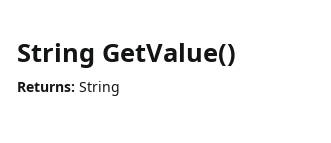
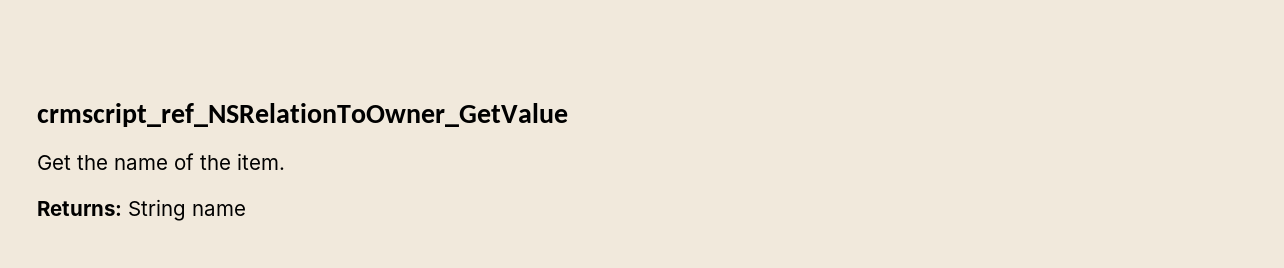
- String GetValue()
+ crmscript_ref_NSRelationToOwner_GetValue
+ Get the name of the item.
- Returns: String
+ Returns: String name

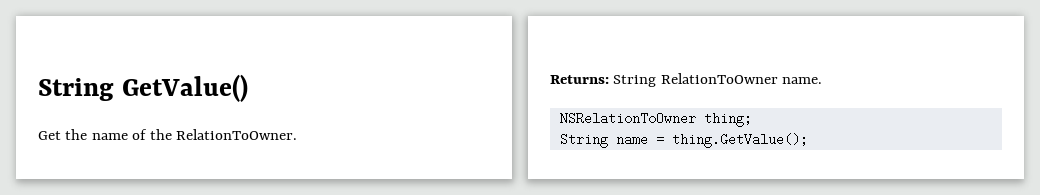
- crmscript_ref_NSRelationToOwner_GetValue
+ String GetValue()
- Get the name of the item.
+ Get the name of the RelationToOwner.
- Returns: String name
+ Returns: String RelationToOwner name.
+ NSRelationToOwner thing;
+ String name = thing.GetValue();

